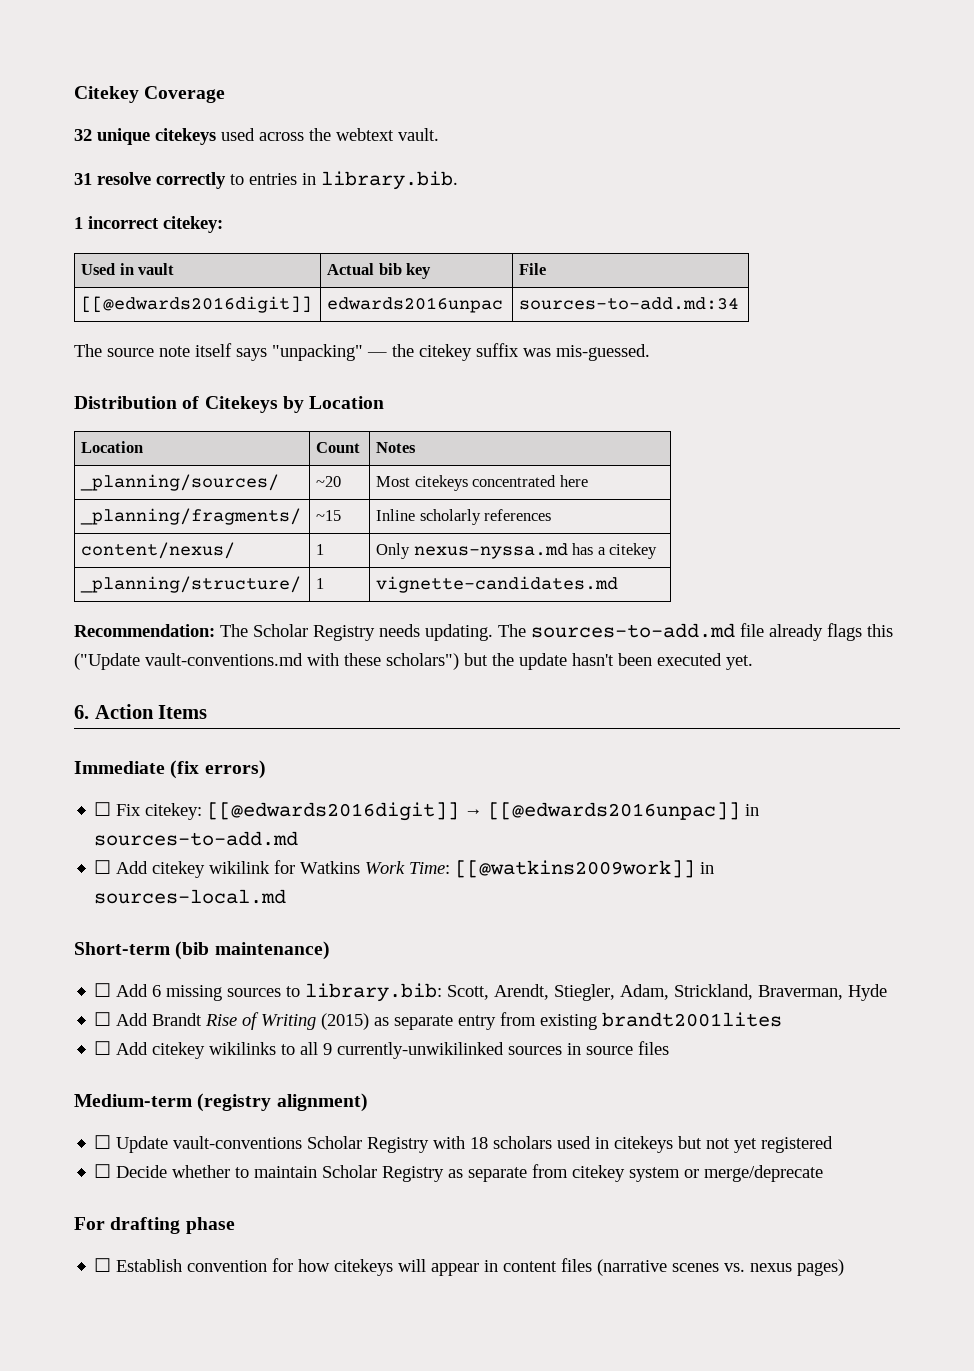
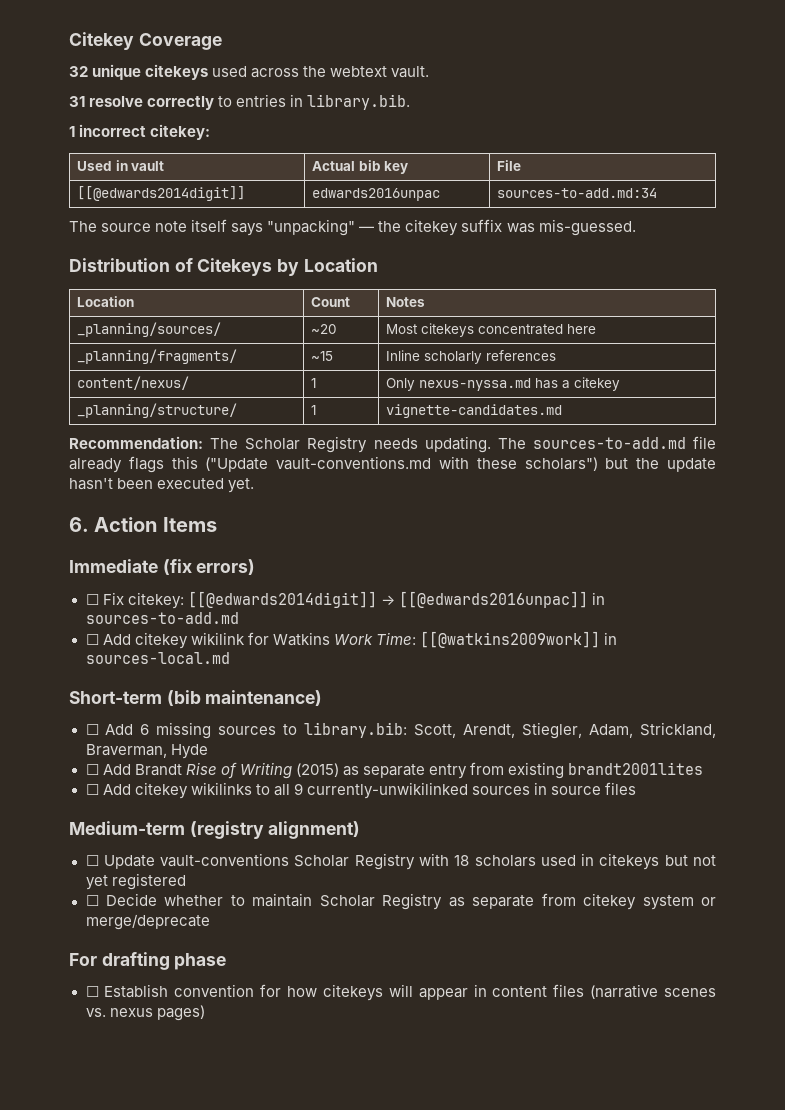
- [[@edwards2016digit]] | edwards2016unpac | sources-to-add.md:34
+ [[@edwards2014digit]] | edwards2016unpac | sources-to-add.md:34
- ☐ Fix citekey: [[@edwards2016digit]] → [[@edwards2016unpac]] in sources-to-add.md
+ ☐ Fix citekey: [[@edwards2014digit]] → [[@edwards2016unpac]] in sources-to-add.md

